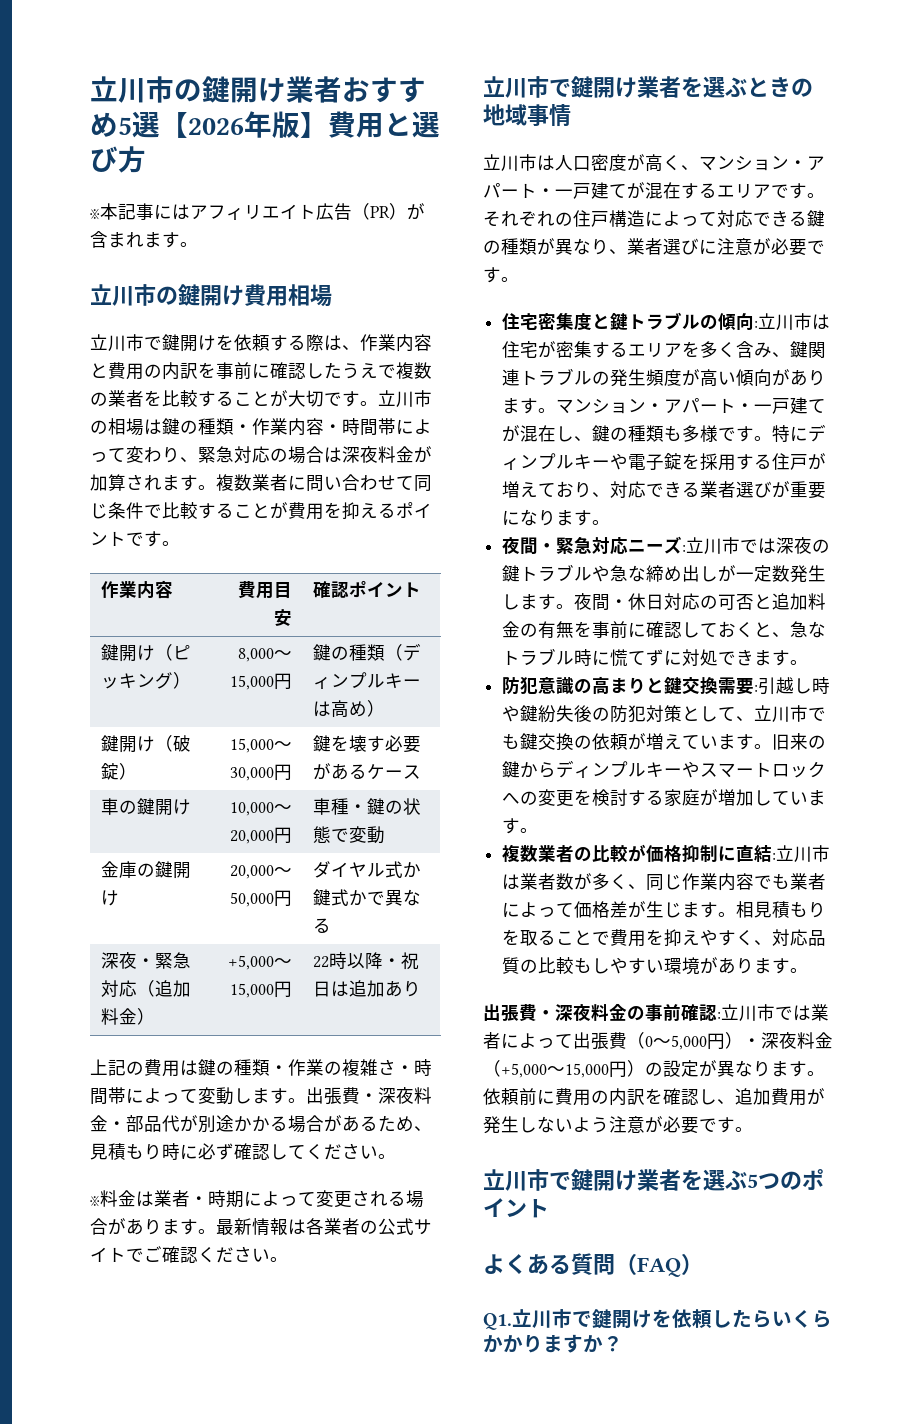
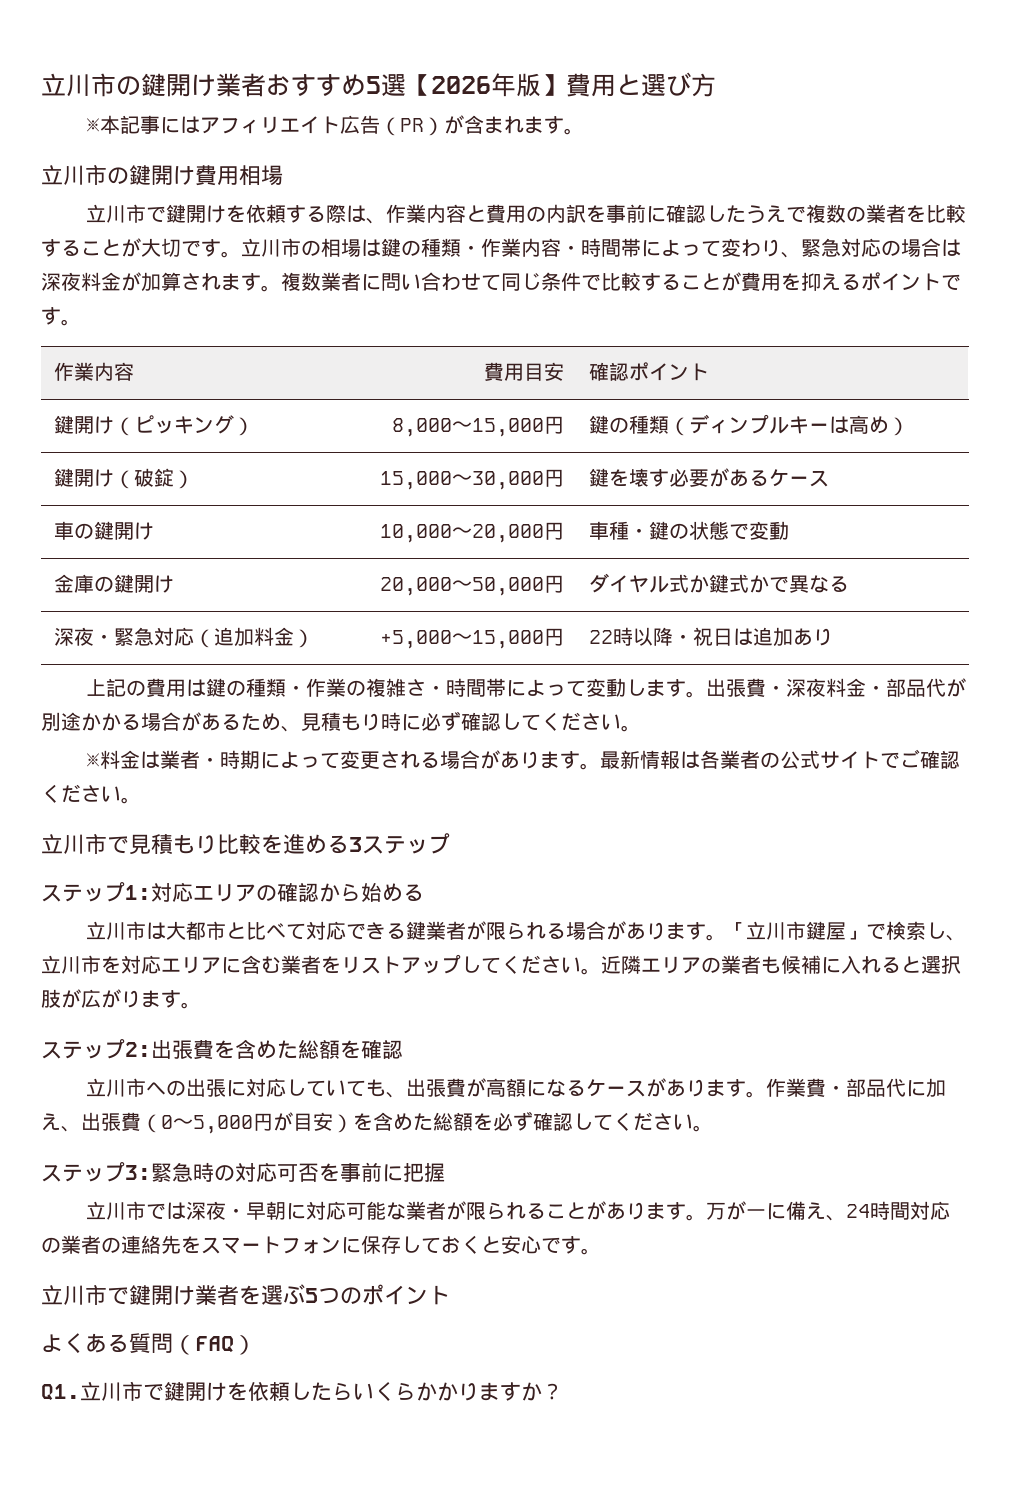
- 立川市で鍵開け業者を選ぶときの地域事情
- 立川市は人口密度が高く、マンション・アパート・一戸建てが混在するエリアです。それぞれの住戸構造によって対応できる鍵の種類が異なり、業者選びに注意が必要です。
- 住宅密集度と鍵トラブルの傾向:立川市は住宅が密集するエリアを多く含み、鍵関連トラブルの発生頻度が高い傾向があります。マンション・アパート・一戸建てが混在し、鍵の種類も多様です。特にディンプルキーや電子錠を採用する住戸が増えており、対応できる業者選びが重要になります。
- 夜間・緊急対応ニーズ:立川市では深夜の鍵トラブルや急な締め出しが一定数発生します。夜間・休日対応の可否と追加料金の有無を事前に確認しておくと、急なトラブル時に慌てずに対処できます。
- 防犯意識の高まりと鍵交換需要:引越し時や鍵紛失後の防犯対策として、立川市でも鍵交換の依頼が増えています。旧来の鍵からディンプルキーやスマートロックへの変更を検討する家庭が増加しています。
- 複数業者の比較が価格抑制に直結:立川市は業者数が多く、同じ作業内容でも業者によって価格差が生じます。相見積もりを取ることで費用を抑えやすく、対応品質の比較もしやすい環境があります。
- 出張費・深夜料金の事前確認:立川市では業者によって出張費（0〜5,000円）・深夜料金（+5,000〜15,000円）の設定が異なります。依頼前に費用の内訳を確認し、追加費用が発生しないよう注意が必要です。
+ 立川市で見積もり比較を進める3ステップ
+ ステップ1:対応エリアの確認から始める
+ 立川市は大都市と比べて対応できる鍵業者が限られる場合があります。「立川市鍵屋」で検索し、立川市を対応エリアに含む業者をリストアップしてください。近隣エリアの業者も候補に入れると選択肢が広がります。
+ ステップ2:出張費を含めた総額を確認
+ 立川市への出張に対応していても、出張費が高額になるケースがあります。作業費・部品代に加え、出張費（0〜5,000円が目安）を含めた総額を必ず確認してください。
+ ステップ3:緊急時の対応可否を事前に把握
+ 立川市では深夜・早朝に対応可能な業者が限られることがあります。万が一に備え、24時間対応の業者の連絡先をスマートフォンに保存しておくと安心です。

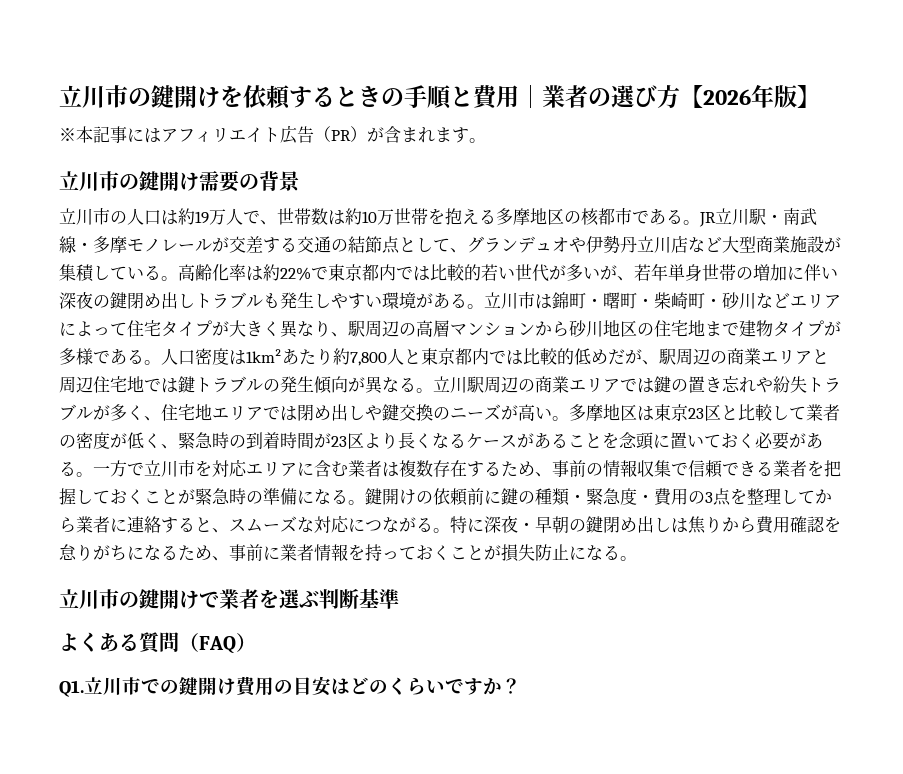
- 立川市の鍵開け業者おすすめ5選【2026年版】費用と選び方
+ 立川市の鍵開けを依頼するときの手順と費用｜業者の選び方【2026年版】
- 立川市の鍵開け費用相場
- 立川市で鍵開けを依頼する際は、作業内容と費用の内訳を事前に確認したうえで複数の業者を比較することが大切です。立川市の相場は鍵の種類・作業内容・時間帯によって変わり、緊急対応の場合は深夜料金が加算されます。複数業者に問い合わせて同じ条件で比較することが費用を抑えるポイントです。
- 作業内容 | 費用目安 | 確認ポイント
- 鍵開け（ピッキング） | 8,000〜15,000円 | 鍵の種類（ディンプルキーは高め）
- 鍵開け（破錠） | 15,000〜30,000円 | 鍵を壊す必要があるケース
- 車の鍵開け | 10,000〜20,000円 | 車種・鍵の状態で変動
- 金庫の鍵開け | 20,000〜50,000円 | ダイヤル式か鍵式かで異なる
- 深夜・緊急対応（追加料金） | +5,000〜15,000円 | 22時以降・祝日は追加あり
- 上記の費用は鍵の種類・作業の複雑さ・時間帯によって変動します。出張費・深夜料金・部品代が別途かかる場合があるため、見積もり時に必ず確認してください。
- ※料金は業者・時期によって変更される場合があります。最新情報は各業者の公式サイトでご確認ください。
- 立川市で見積もり比較を進める3ステップ
- ステップ1:対応エリアの確認から始める
- 立川市は大都市と比べて対応できる鍵業者が限られる場合があります。「立川市鍵屋」で検索し、立川市を対応エリアに含む業者をリストアップしてください。近隣エリアの業者も候補に入れると選択肢が広がります。
- ステップ2:出張費を含めた総額を確認
- 立川市への出張に対応していても、出張費が高額になるケースがあります。作業費・部品代に加え、出張費（0〜5,000円が目安）を含めた総額を必ず確認してください。
- ステップ3:緊急時の対応可否を事前に把握
- 立川市では深夜・早朝に対応可能な業者が限られることがあります。万が一に備え、24時間対応の業者の連絡先をスマートフォンに保存しておくと安心です。
- 立川市で鍵開け業者を選ぶ5つのポイント
+ 立川市の鍵開け需要の背景
+ 立川市の人口は約19万人で、世帯数は約10万世帯を抱える多摩地区の核都市である。JR立川駅・南武線・多摩モノレールが交差する交通の結節点として、グランデュオや伊勢丹立川店など大型商業施設が集積している。高齢化率は約22%で東京都内では比較的若い世代が多いが、若年単身世帯の増加に伴い深夜の鍵閉め出しトラブルも発生しやすい環境がある。立川市は錦町・曙町・柴崎町・砂川などエリアによって住宅タイプが大きく異なり、駅周辺の高層マンションから砂川地区の住宅地まで建物タイプが多様である。人口密度は1km²あたり約7,800人と東京都内では比較的低めだが、駅周辺の商業エリアと周辺住宅地では鍵トラブルの発生傾向が異なる。立川駅周辺の商業エリアでは鍵の置き忘れや紛失トラブルが多く、住宅地エリアでは閉め出しや鍵交換のニーズが高い。多摩地区は東京23区と比較して業者の密度が低く、緊急時の到着時間が23区より長くなるケースがあることを念頭に置いておく必要がある。一方で立川市を対応エリアに含む業者は複数存在するため、事前の情報収集で信頼できる業者を把握しておくことが緊急時の準備になる。鍵開けの依頼前に鍵の種類・緊急度・費用の3点を整理してから業者に連絡すると、スムーズな対応につながる。特に深夜・早朝の鍵閉め出しは焦りから費用確認を怠りがちになるため、事前に業者情報を持っておくことが損失防止になる。
+ 立川市の鍵開けで業者を選ぶ判断基準
- Q1.立川市で鍵開けを依頼したらいくらかかりますか？
+ Q1.立川市での鍵開け費用の目安はどのくらいですか？

